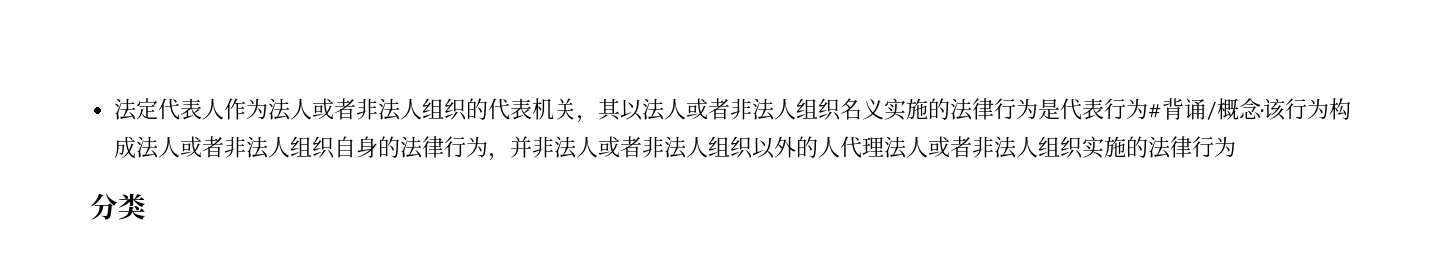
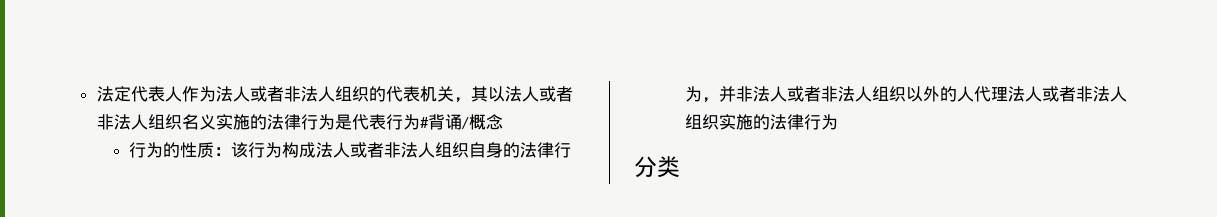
- 法定代表人作为法人或者非法人组织的代表机关，其以法人或者非法人组织名义实施的法律行为是代表行为#背诵/概念·该行为构成法人或者非法人组织自身的法律行为，并非法人或者非法人组织以外的人代理法人或者非法人组织实施的法律行为
+ 法定代表人作为法人或者非法人组织的代表机关，其以法人或者非法人组织名义实施的法律行为是代表行为#背诵/概念
+ 行为的性质：该行为构成法人或者非法人组织自身的法律行为，并非法人或者非法人组织以外的人代理法人或者非法人组织实施的法律行为

